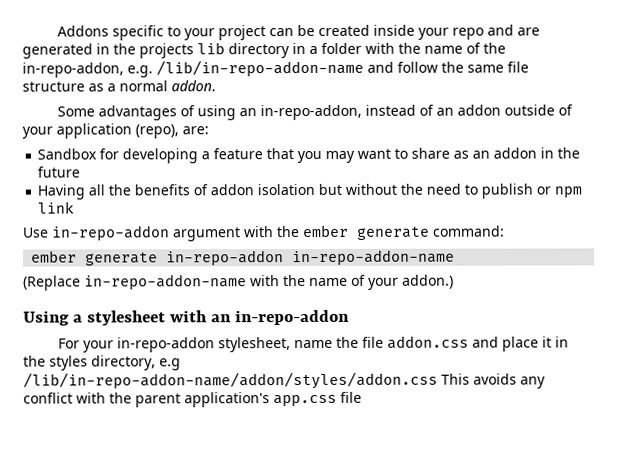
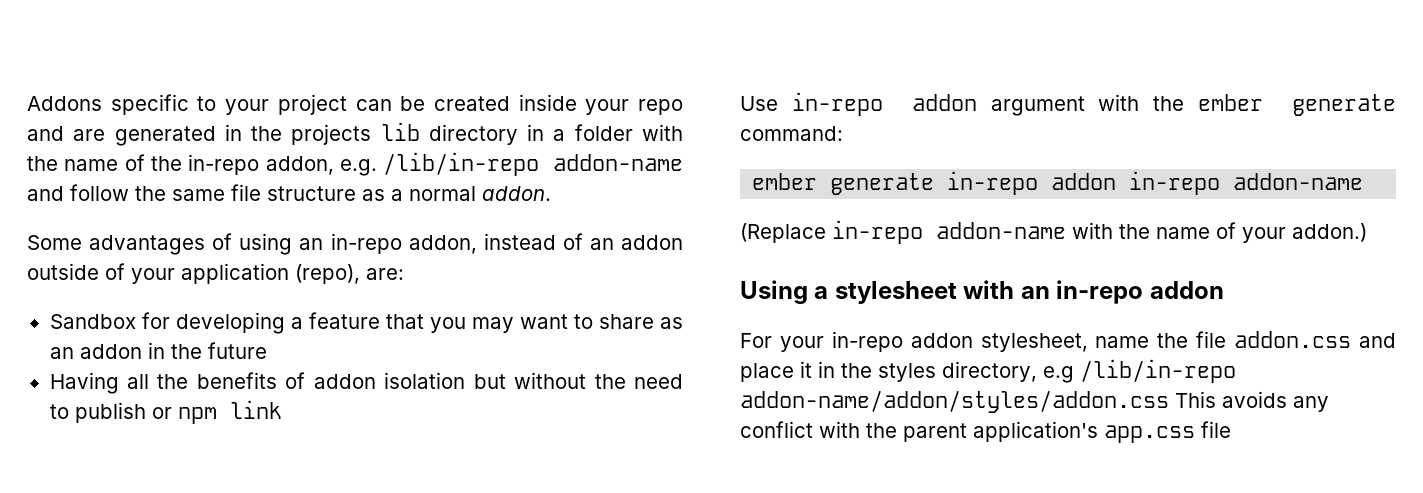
- Addons specific to your project can be created inside your repo and are generated in the projects lib directory in a folder with the name of the in-repo-addon, e.g. /lib/in-repo-addon-name and follow the same file structure as a normal addon.
+ Addons specific to your project can be created inside your repo and are generated in the projects lib directory in a folder with the name of the in-repo addon, e.g. /lib/in-repo addon-name and follow the same file structure as a normal addon.
- Some advantages of using an in-repo-addon, instead of an addon outside of your application (repo), are:
+ Some advantages of using an in-repo addon, instead of an addon outside of your application (repo), are:
- Use in-repo-addon argument with the ember generate command:
+ Use in-repo addon argument with the ember generate command:
- ember generate in-repo-addon in-repo-addon-name
+ ember generate in-repo addon in-repo addon-name
- (Replace in-repo-addon-name with the name of your addon.)
+ (Replace in-repo addon-name with the name of your addon.)
- Using a stylesheet with an in-repo-addon
+ Using a stylesheet with an in-repo addon
- For your in-repo-addon stylesheet, name the file addon.css and place it in the styles directory, e.g /lib/in-repo-addon-name/addon/styles/addon.css This avoids any conflict with the parent application's app.css file
+ For your in-repo addon stylesheet, name the file addon.css and place it in the styles directory, e.g /lib/in-repo addon-name/addon/styles/addon.css This avoids any conflict with the parent application's app.css file

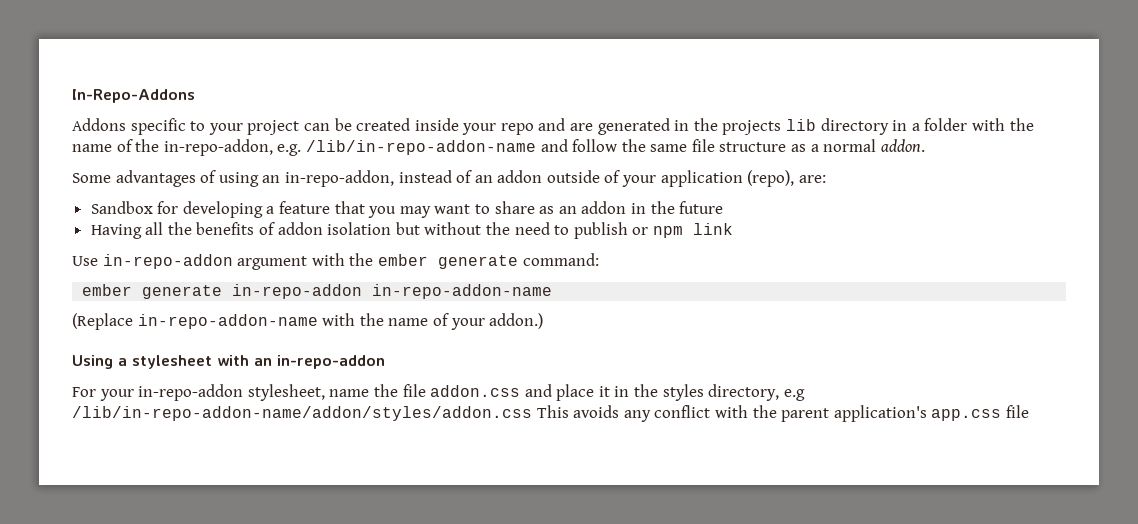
+ In-Repo-Addons
- Addons specific to your project can be created inside your repo and are generated in the projects lib directory in a folder with the name of the in-repo addon, e.g. /lib/in-repo addon-name and follow the same file structure as a normal addon.
+ Addons specific to your project can be created inside your repo and are generated in the projects lib directory in a folder with the name of the in-repo-addon, e.g. /lib/in-repo-addon-name and follow the same file structure as a normal addon.
- Some advantages of using an in-repo addon, instead of an addon outside of your application (repo), are:
+ Some advantages of using an in-repo-addon, instead of an addon outside of your application (repo), are:
- Use in-repo addon argument with the ember generate command:
+ Use in-repo-addon argument with the ember generate command:
- ember generate in-repo addon in-repo addon-name
+ ember generate in-repo-addon in-repo-addon-name
- (Replace in-repo addon-name with the name of your addon.)
+ (Replace in-repo-addon-name with the name of your addon.)
- Using a stylesheet with an in-repo addon
+ Using a stylesheet with an in-repo-addon
- For your in-repo addon stylesheet, name the file addon.css and place it in the styles directory, e.g /lib/in-repo addon-name/addon/styles/addon.css This avoids any conflict with the parent application's app.css file
+ For your in-repo-addon stylesheet, name the file addon.css and place it in the styles directory, e.g /lib/in-repo-addon-name/addon/styles/addon.css This avoids any conflict with the parent application's app.css file

